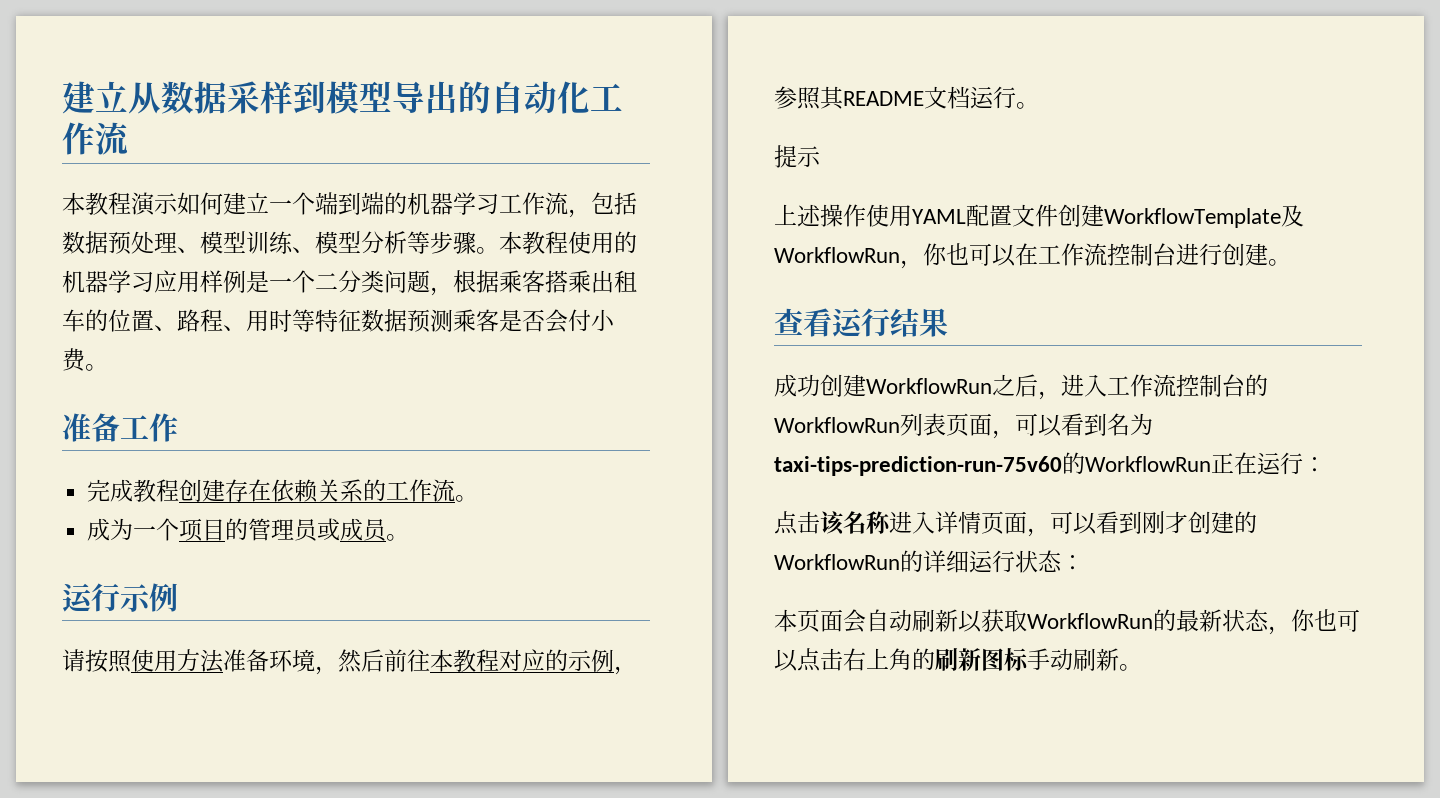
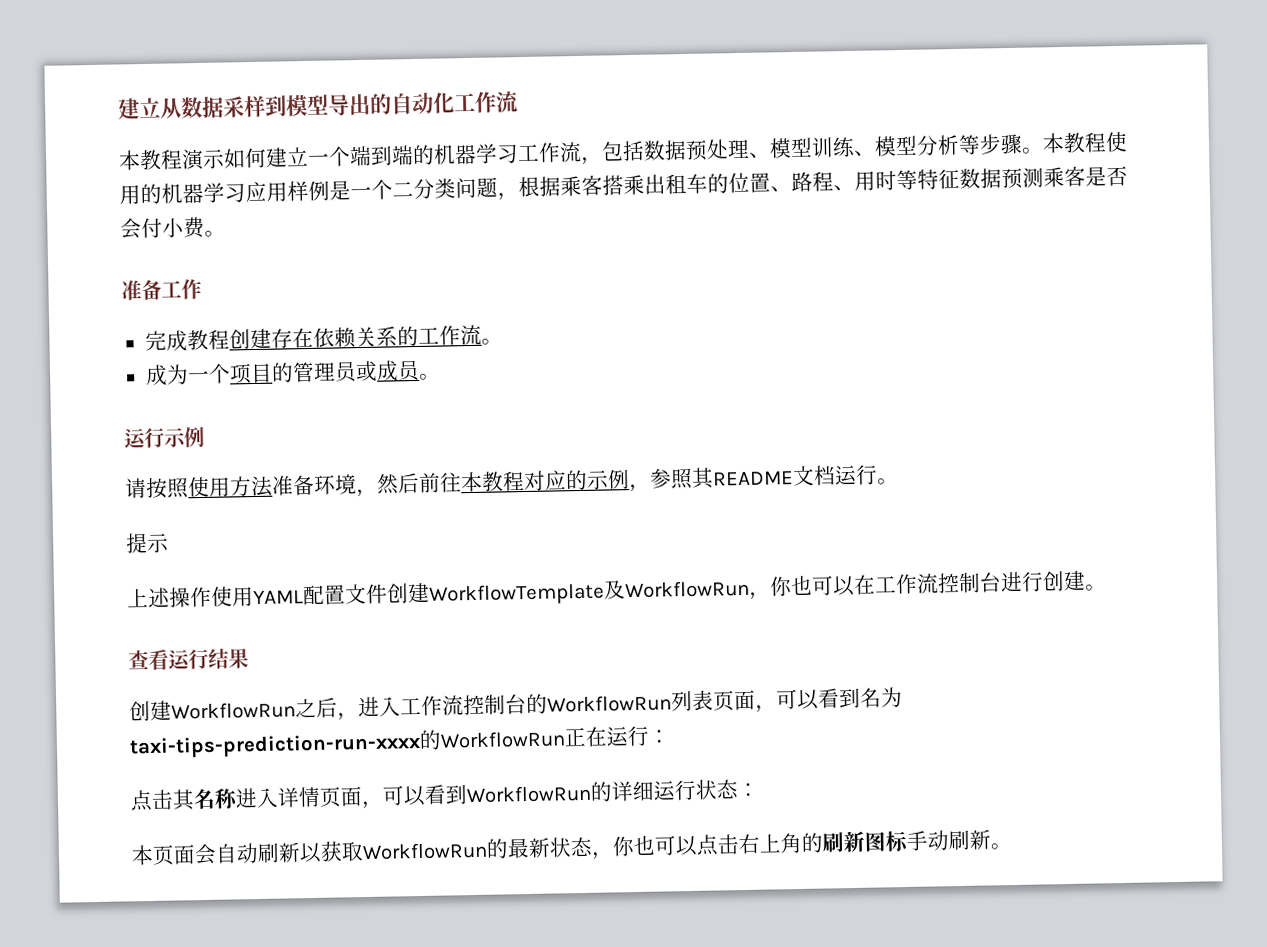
- 成功创建WorkflowRun之后，进入工作流控制台的WorkflowRun列表页面，可以看到名为taxi-tips-prediction-run-75v60的WorkflowRun正在运行：
+ 创建WorkflowRun之后，进入工作流控制台的WorkflowRun列表页面，可以看到名为taxi-tips-prediction-run-xxxx的WorkflowRun正在运行：
- 点击该名称进入详情页面，可以看到刚才创建的WorkflowRun的详细运行状态：
+ 点击其名称进入详情页面，可以看到WorkflowRun的详细运行状态：

